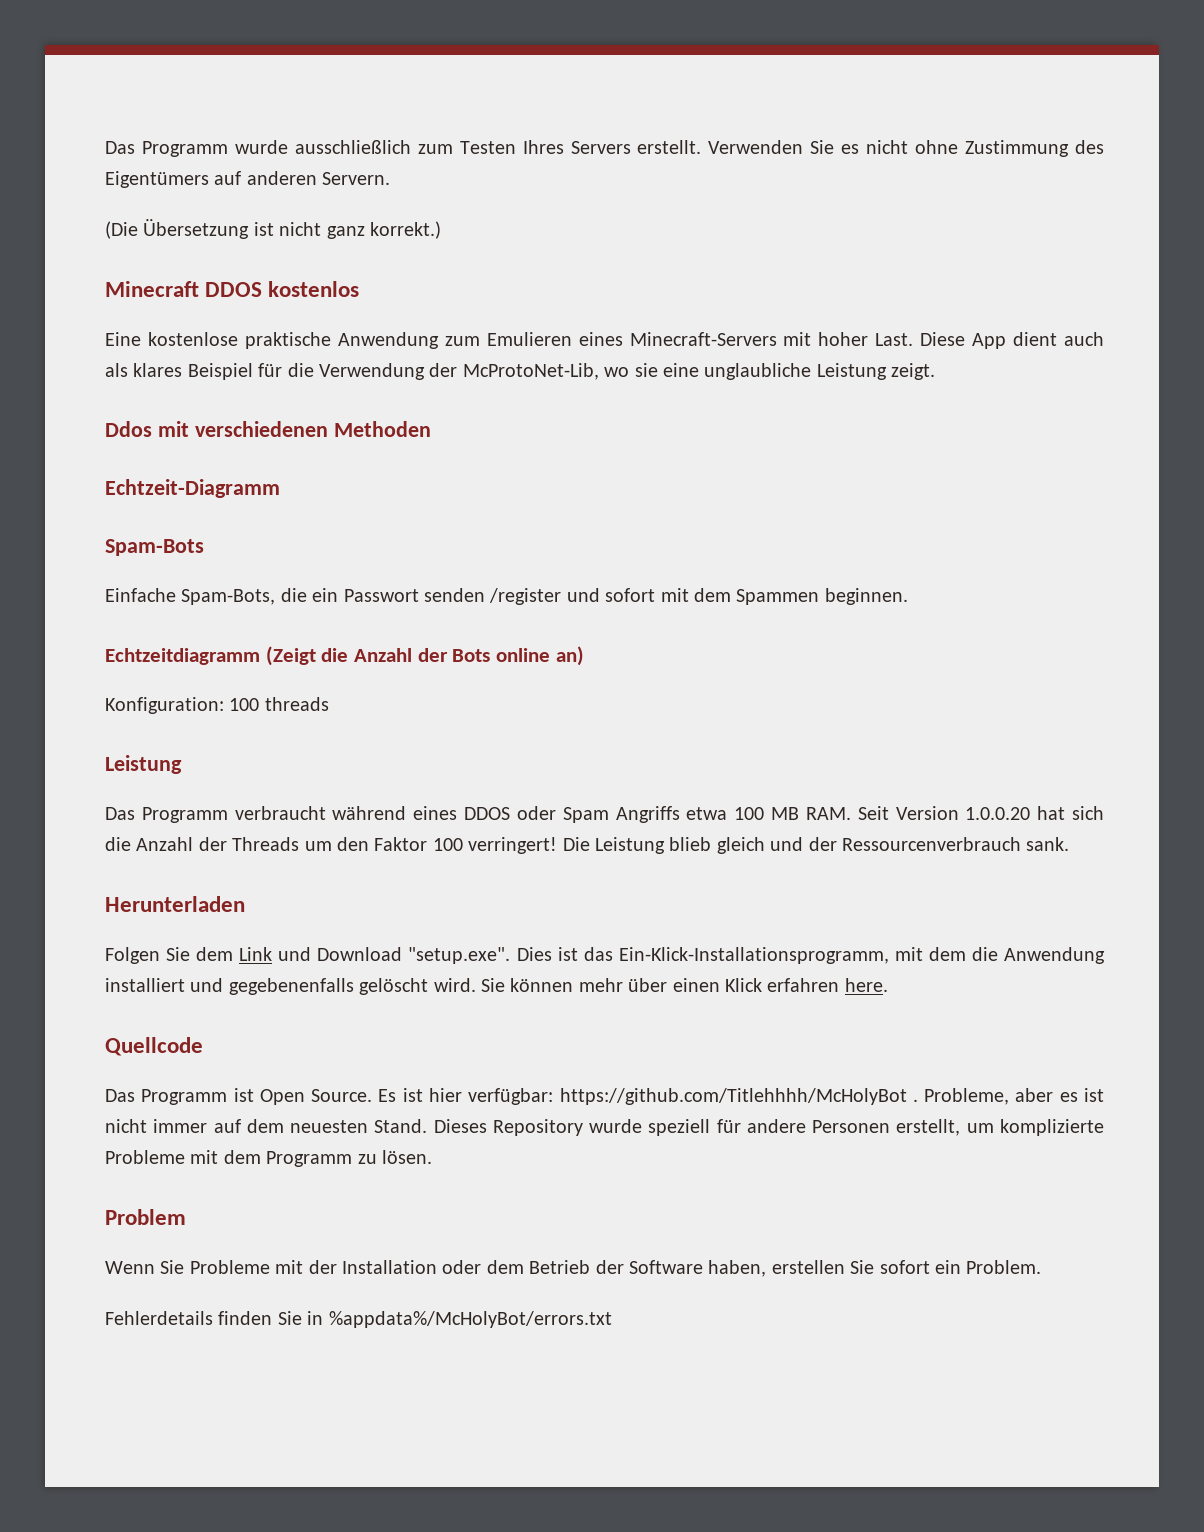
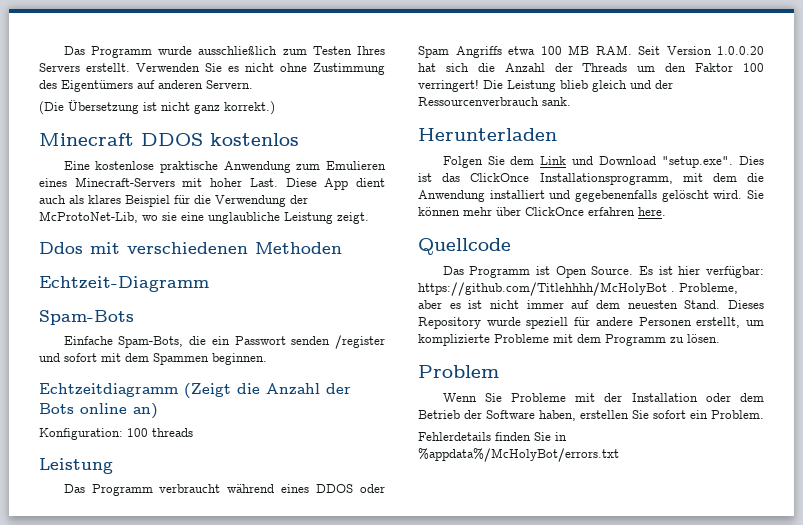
- Folgen Sie dem Link und Download "setup.exe". Dies ist das Ein-Klick-Installationsprogramm, mit dem die Anwendung installiert und gegebenenfalls gelöscht wird.
+ Folgen Sie dem Link und Download "setup.exe". Dies ist das ClickOnce Installationsprogramm, mit dem die Anwendung installiert und gegebenenfalls gelöscht wird.
- Sie können mehr über einen Klick erfahren here.
+ Sie können mehr über ClickOnce erfahren here.

